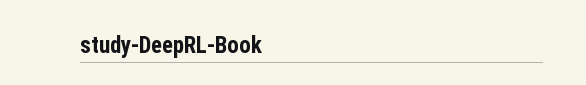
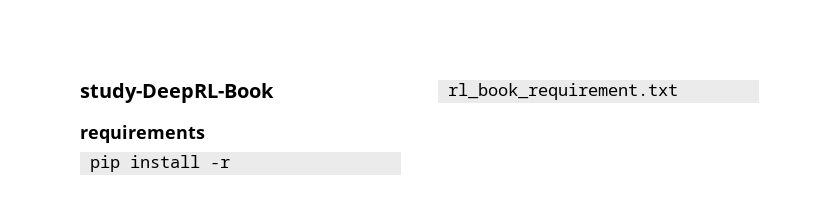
+ requirements
+ pip install -r rl_book_requirement.txt

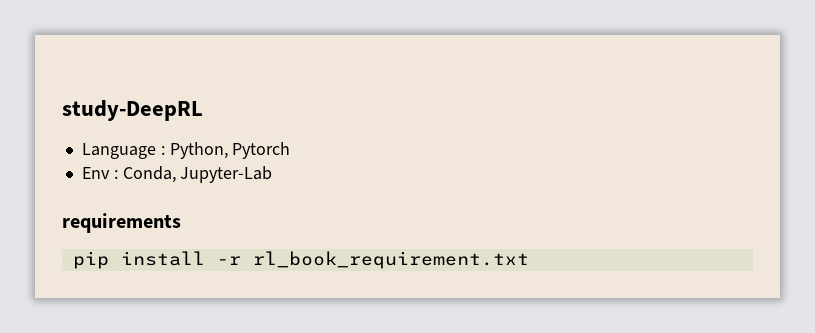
- study-DeepRL-Book
+ study-DeepRL
+ Language : Python, Pytorch
+ Env : Conda, Jupyter-Lab

